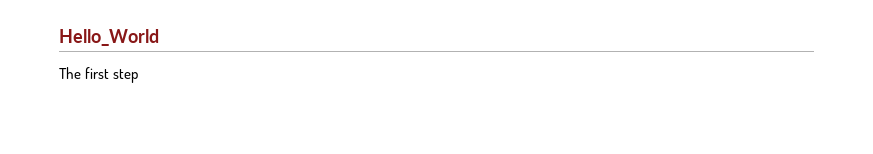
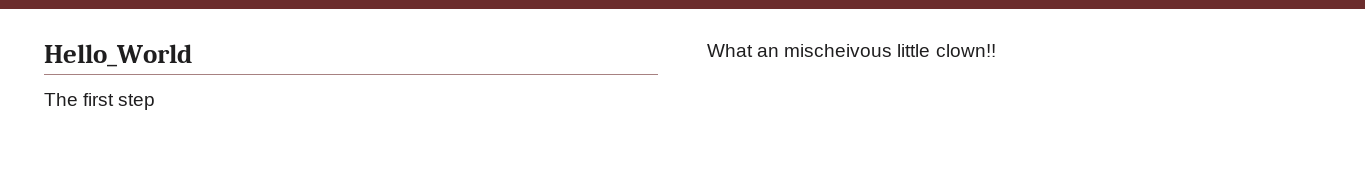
+ What an mischeivous little clown!!

